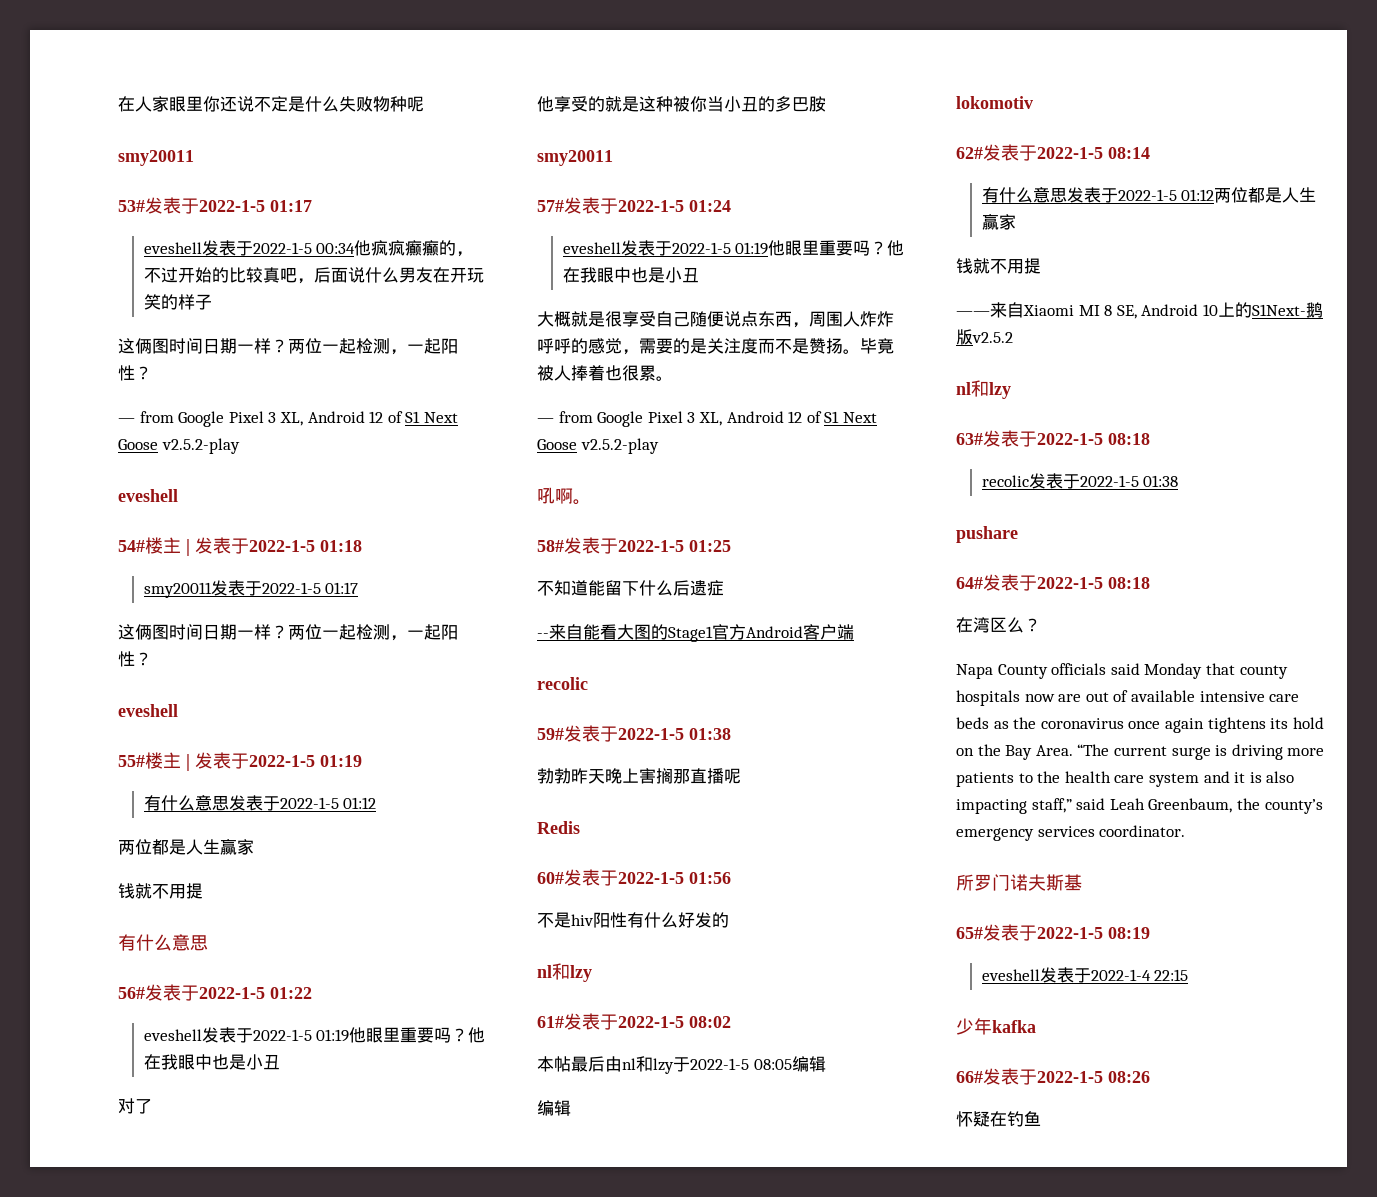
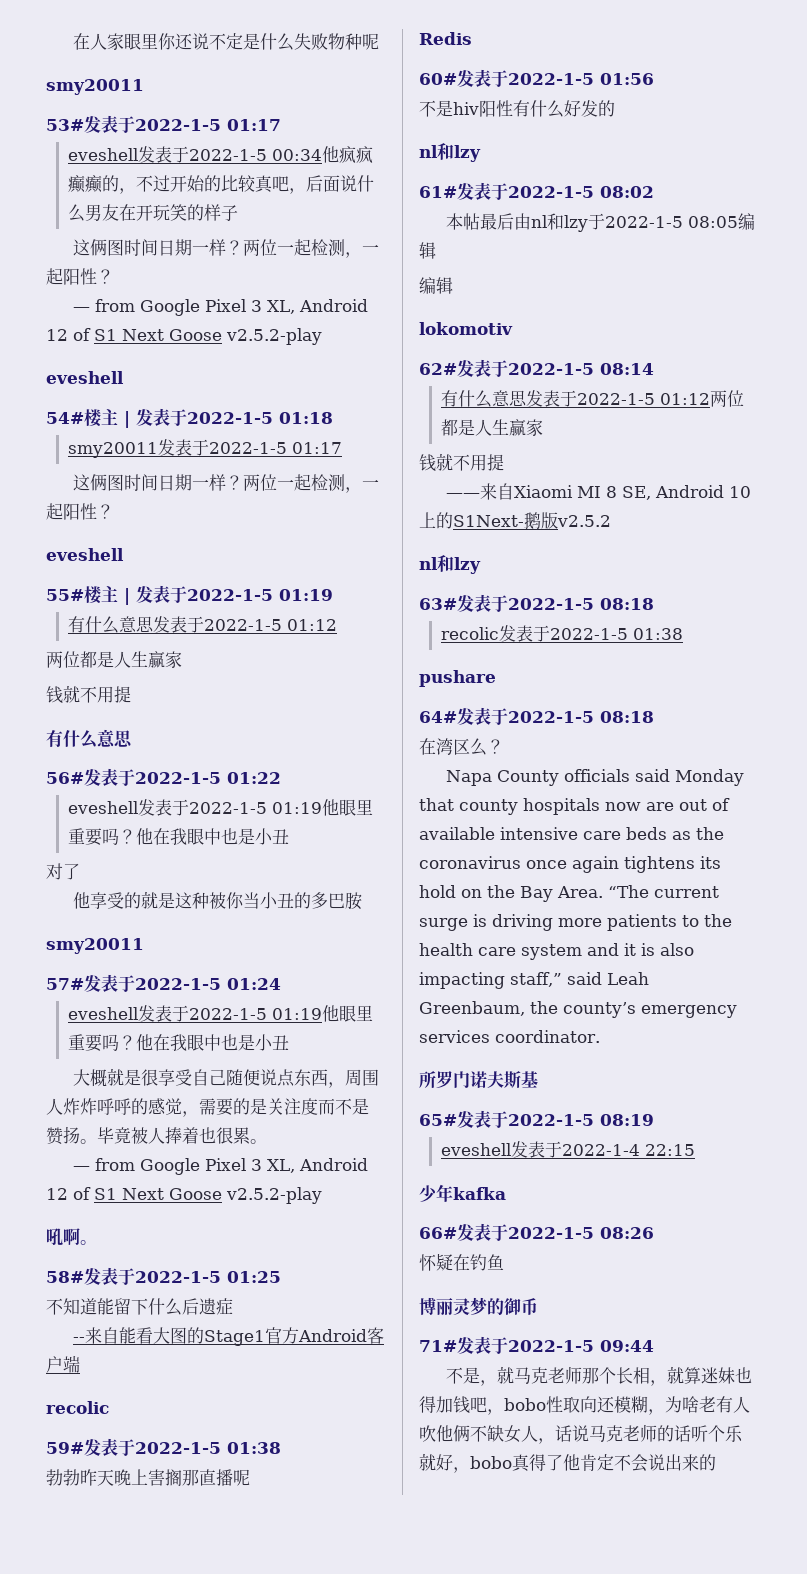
+ 博丽灵梦的御币
+ 71#发表于2022-1-5 09:44
+ 不是，就马克老师那个长相，就算迷妹也得加钱吧，bobo性取向还模糊，为啥老有人吹他俩不缺女人，话说马克老师的话听个乐就好，bobo真得了他肯定不会说出来的

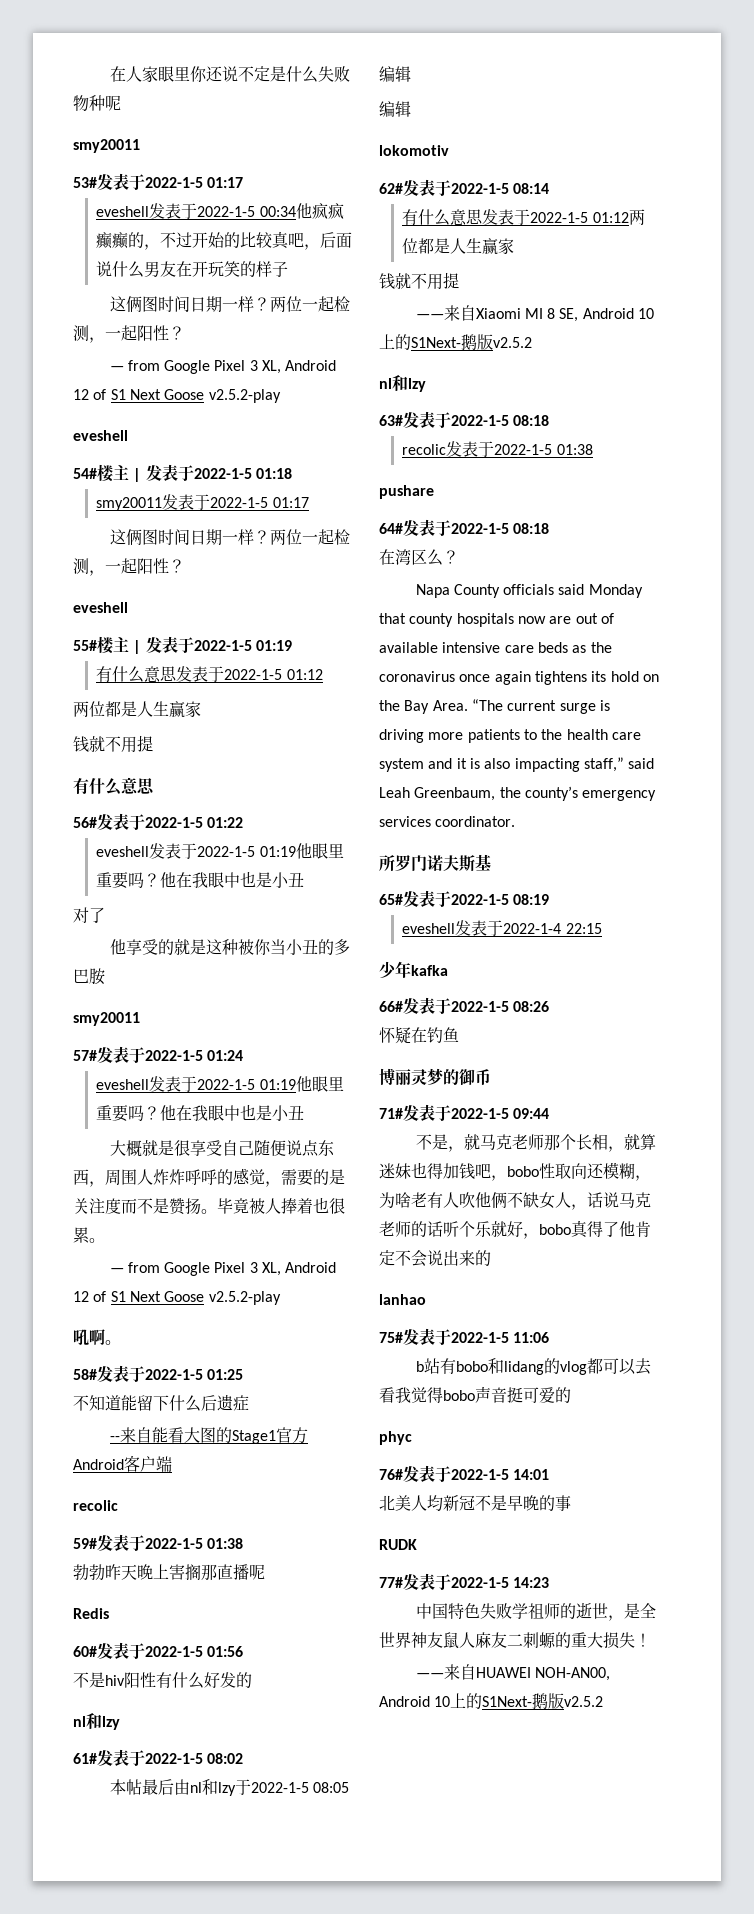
+ lanhao
+ 75#发表于2022-1-5 11:06
+ b站有bobo和lidang的vlog都可以去看我觉得bobo声音挺可爱的
+ phyc
+ 76#发表于2022-1-5 14:01
+ 北美人均新冠不是早晚的事
+ RUDK
+ 77#发表于2022-1-5 14:23
+ 中国特色失败学祖师的逝世，是全世界神友鼠人麻友二刺螈的重大损失！
+ ——来自HUAWEI NOH-AN00, Android 10上的S1Next-鹅版v2.5.2

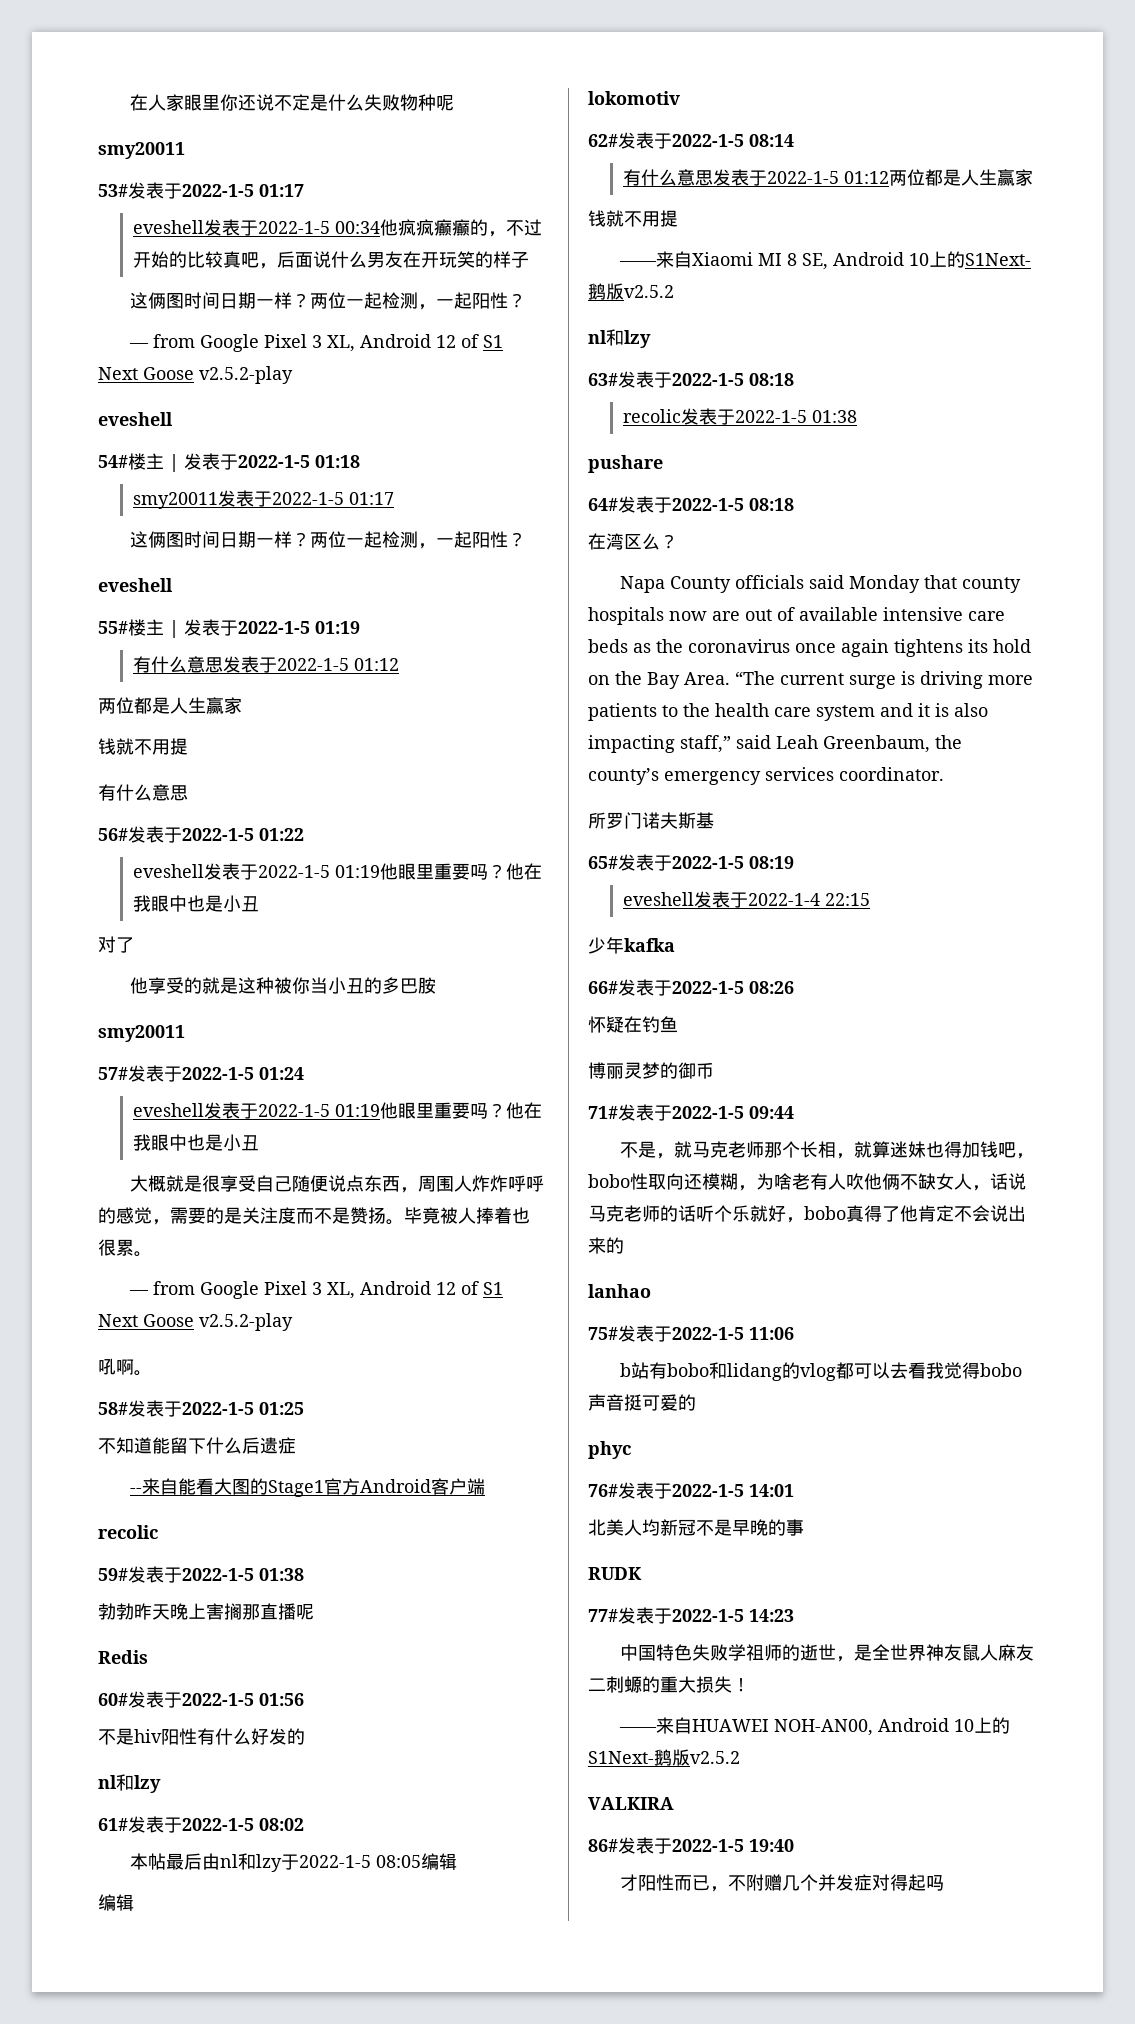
+ VALKIRA
+ 86#发表于2022-1-5 19:40
+ 才阳性而已，不附赠几个并发症对得起吗

